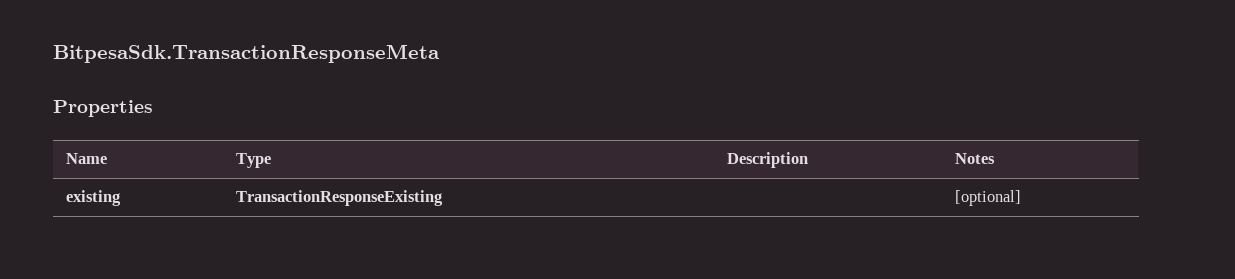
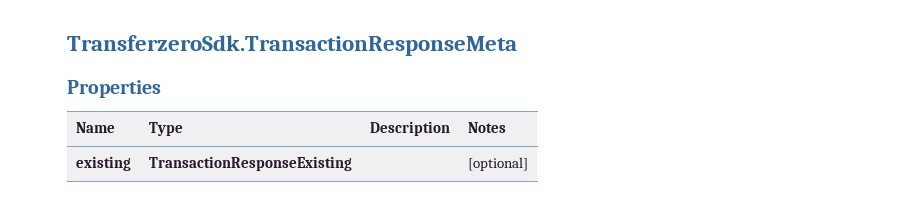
- BitpesaSdk.TransactionResponseMeta
+ TransferzeroSdk.TransactionResponseMeta

